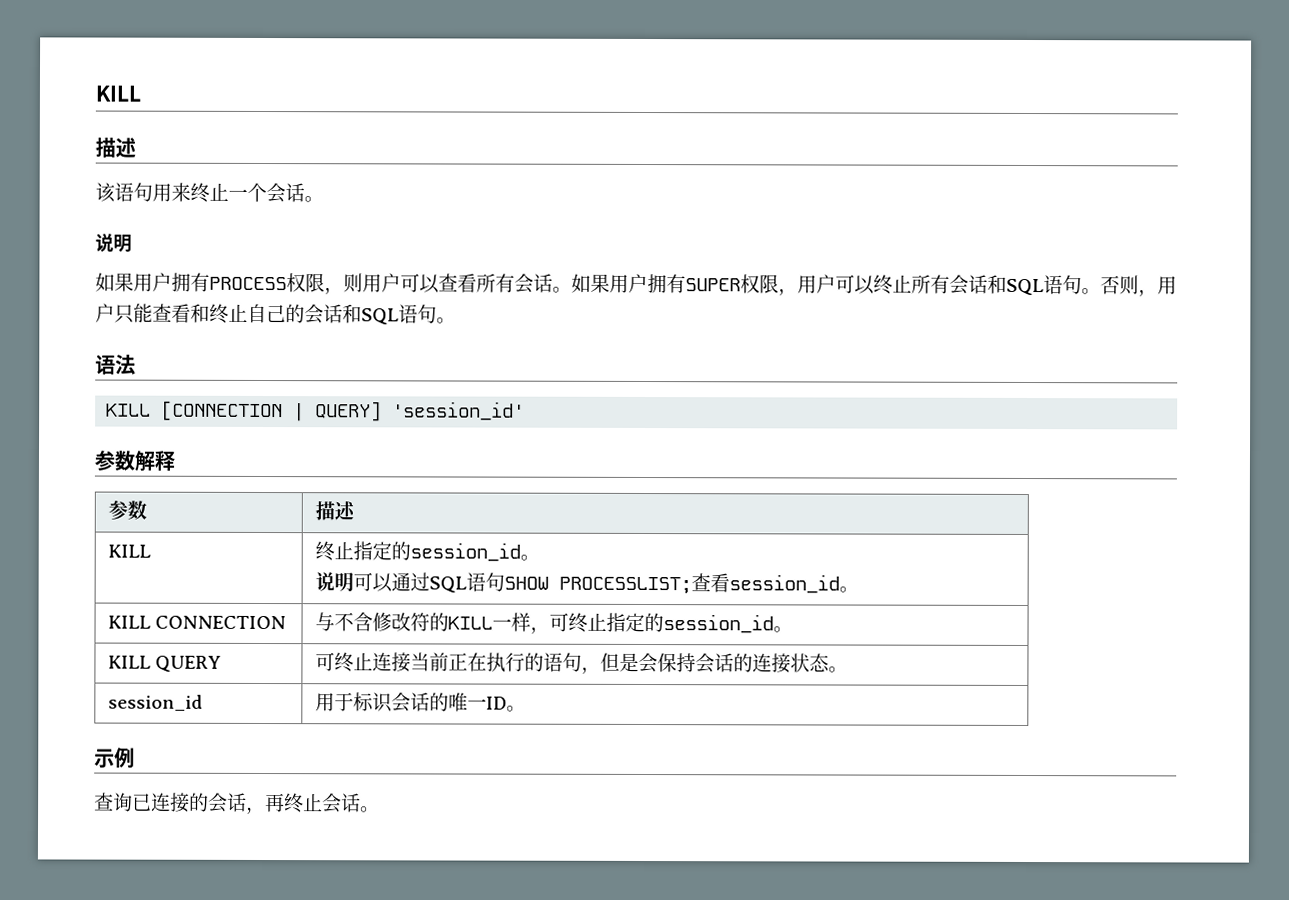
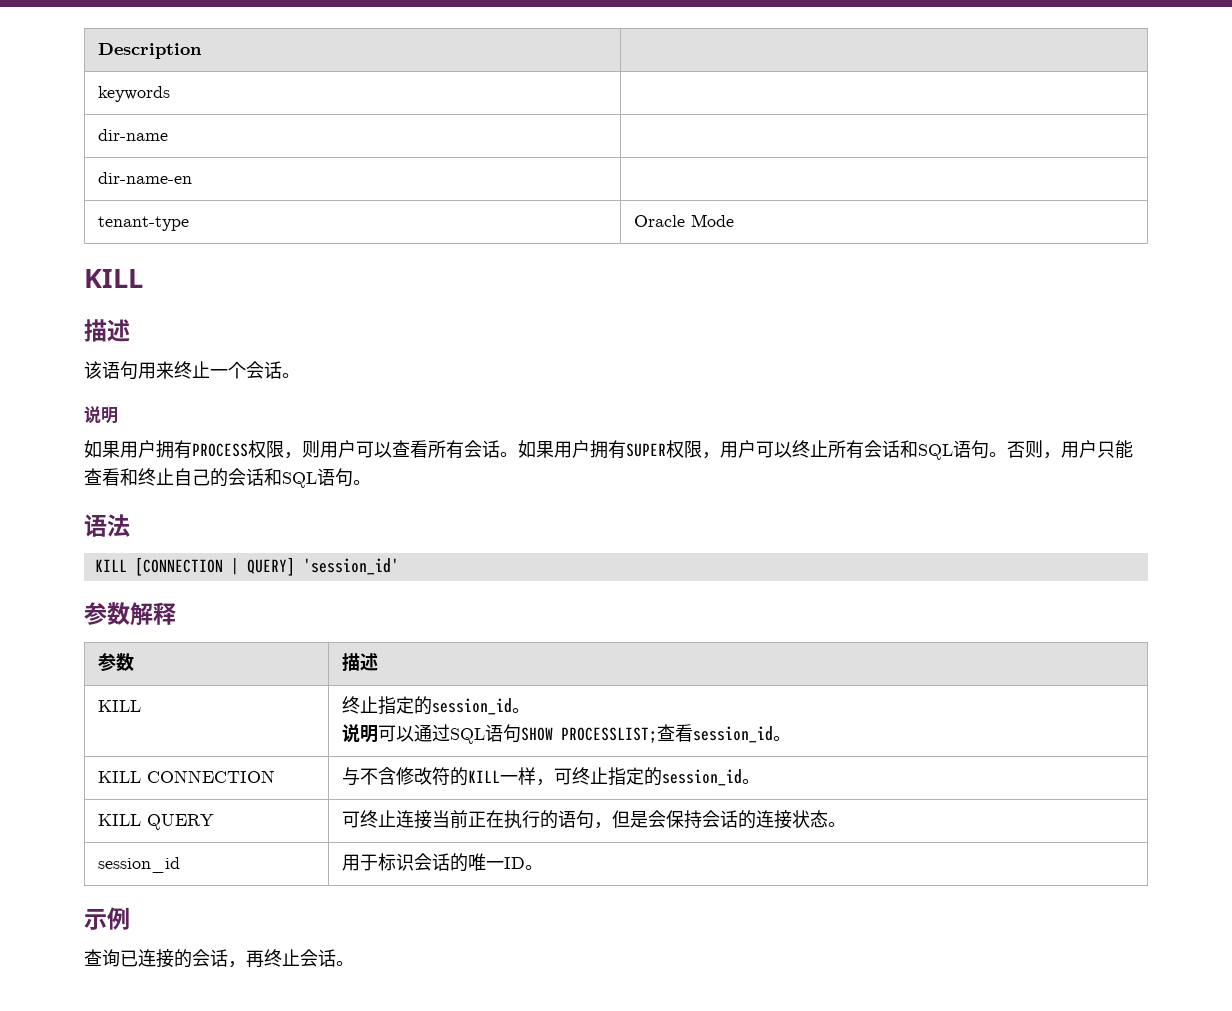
+ Description |
+ keywords |
+ dir-name |
+ dir-name-en |
+ tenant-type | Oracle Mode

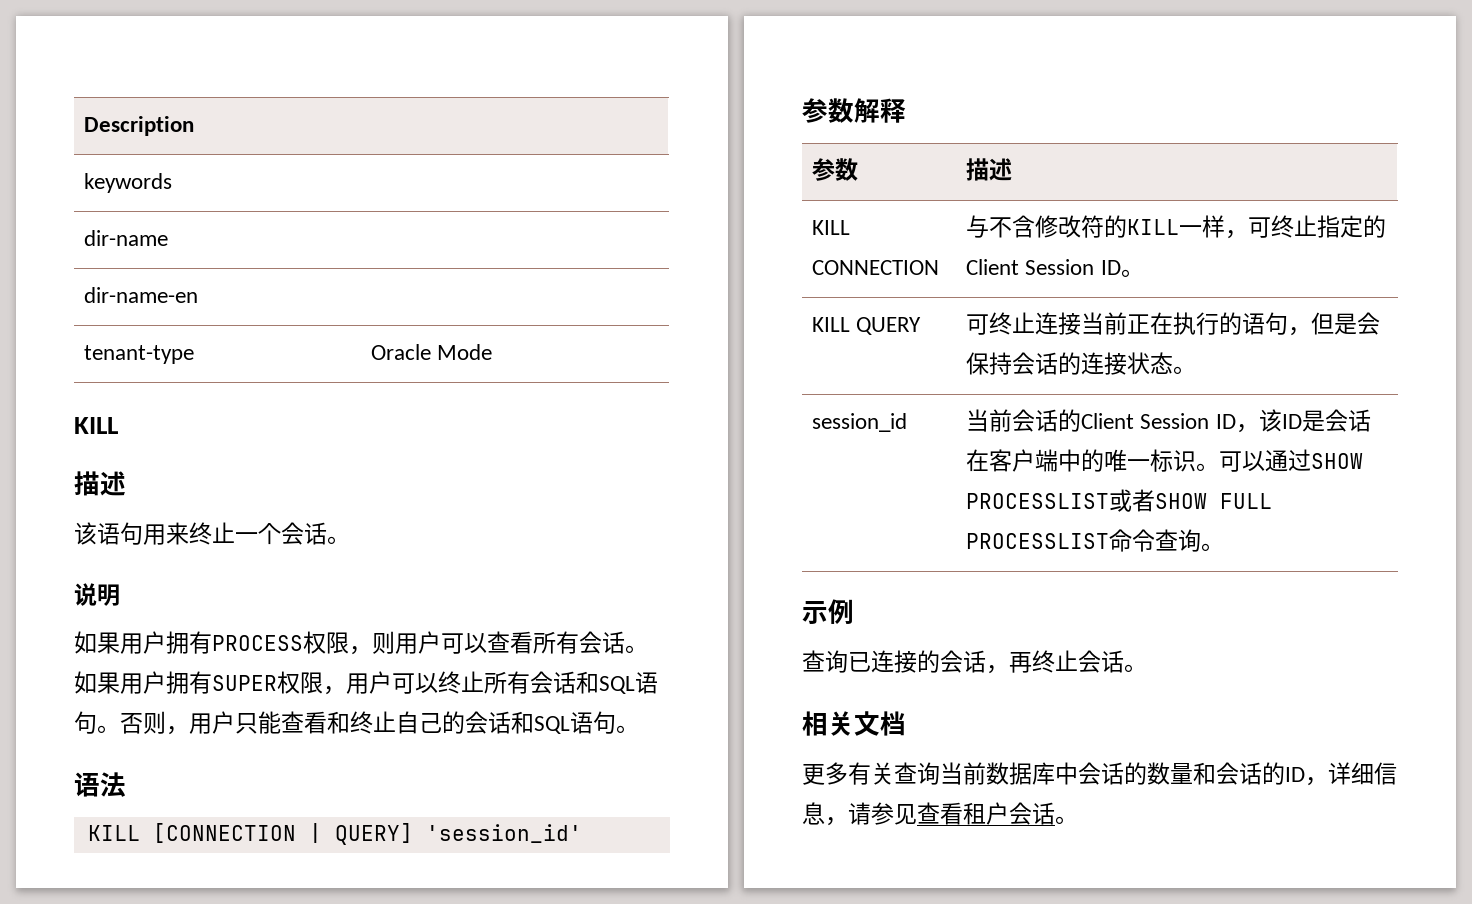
- KILL | 终止指定的session_id。
- 说明可以通过SQL语句SHOW PROCESSLIST;查看session_id。
- KILL CONNECTION | 与不含修改符的KILL一样，可终止指定的session_id。
+ KILL CONNECTION | 与不含修改符的KILL一样，可终止指定的Client Session ID。
- session_id | 用于标识会话的唯一ID。
+ session_id | 当前会话的Client Session ID，该ID是会话在客户端中的唯一标识。可以通过SHOW PROCESSLIST或者SHOW FULL PROCESSLIST命令查询。
+ 相关文档
+ 更多有关查询当前数据库中会话的数量和会话的ID，详细信息，请参见查看租户会话。

